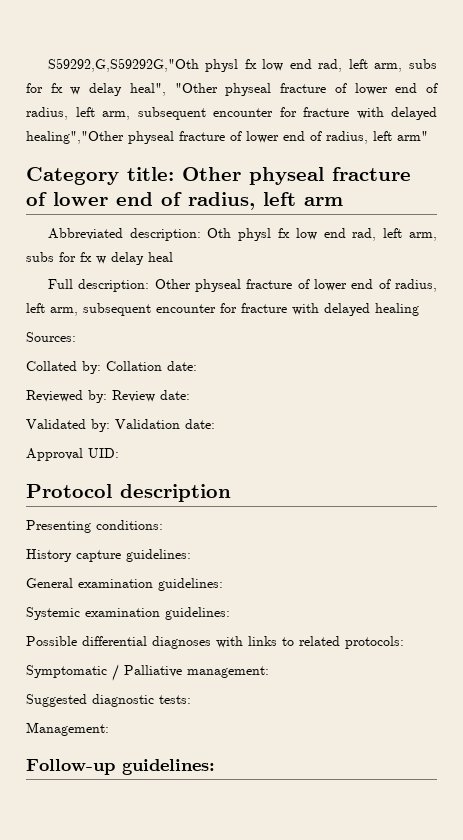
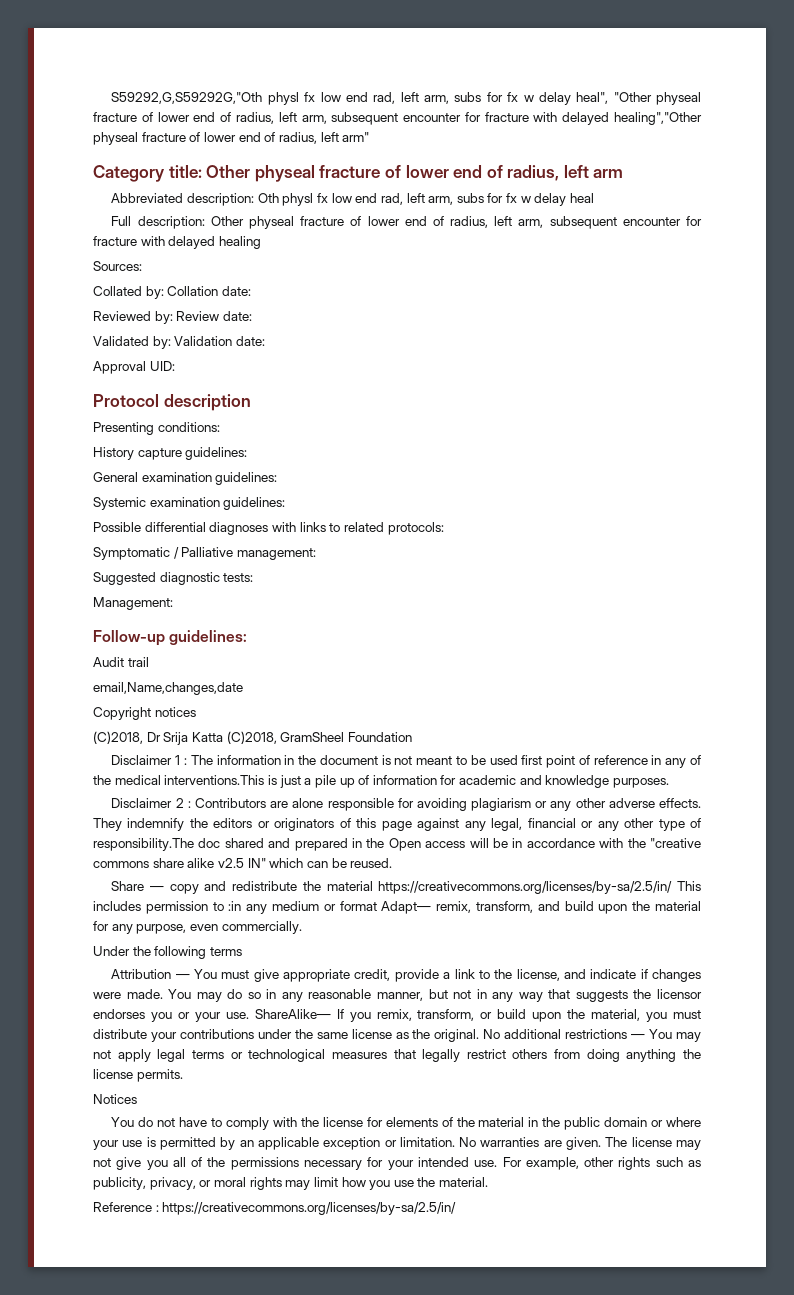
+ Audit trail
+ email,Name,changes,date
+ Copyright notices
+ (C)2018, Dr Srija Katta (C)2018, GramSheel Foundation
+ Disclaimer 1 : The information in the document is not meant to be used first point of reference in any of the medical interventions.This is just a pile up of information for academic and knowledge purposes.
+ Disclaimer 2 : Contributors are alone responsible for avoiding plagiarism or any other adverse effects. They indemnify the editors or originators of this page against any legal, financial or any other type of responsibility.The doc shared and prepared in the Open access will be in accordance with the "creative commons share alike v2.5 IN" which can be reused.
+ Share — copy and redistribute the material https://creativecommons.org/licenses/by-sa/2.5/in/ This includes permission to :in any medium or format Adapt— remix, transform, and build upon the material for any purpose, even commercially.
+ Under the following terms
+ Attribution — You must give appropriate credit, provide a link to the license, and indicate if changes were made. You may do so in any reasonable manner, but not in any way that suggests the licensor endorses you or your use. ShareAlike— If you remix, transform, or build upon the material, you must distribute your contributions under the same license as the original. No additional restrictions — You may not apply legal terms or technological measures that legally restrict others from doing anything the license permits.
+ Notices
+ You do not have to comply with the license for elements of the material in the public domain or where your use is permitted by an applicable exception or limitation. No warranties are given. The license may not give you all of the permissions necessary for your intended use. For example, other rights such as publicity, privacy, or moral rights may limit how you use the material.
+ Reference : https://creativecommons.org/licenses/by-sa/2.5/in/

